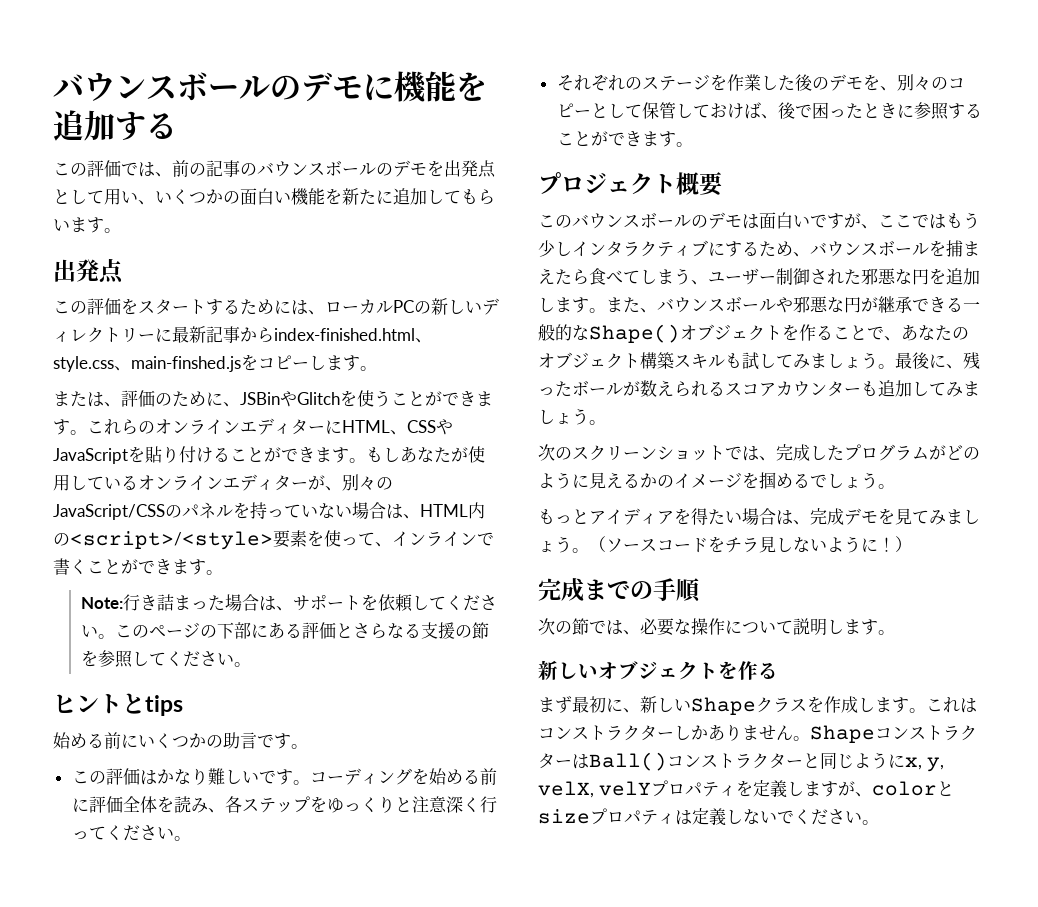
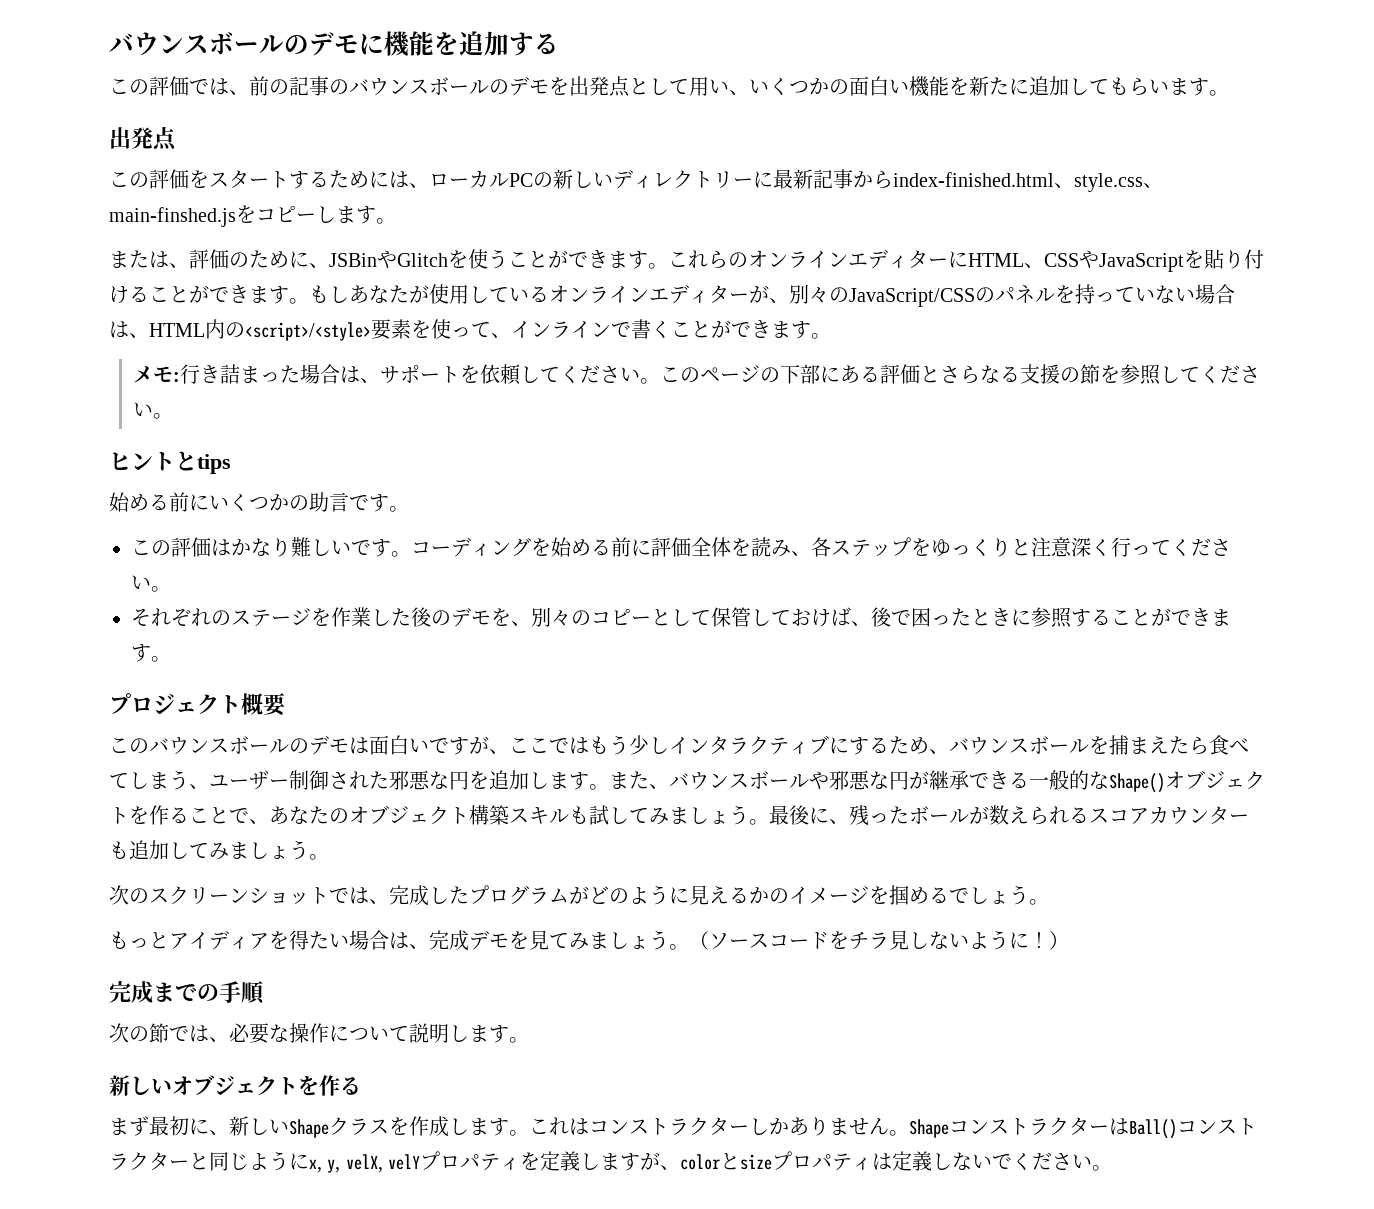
- Note:行き詰まった場合は、サポートを依頼してください。
+ メモ:行き詰まった場合は、サポートを依頼してください。

